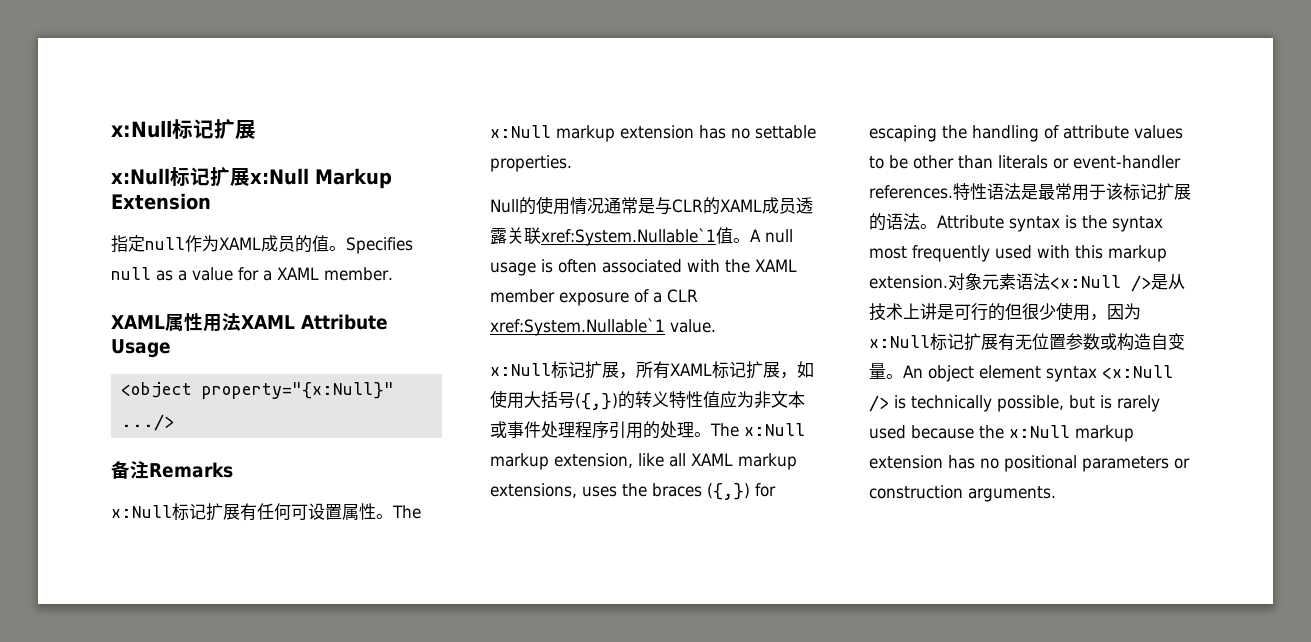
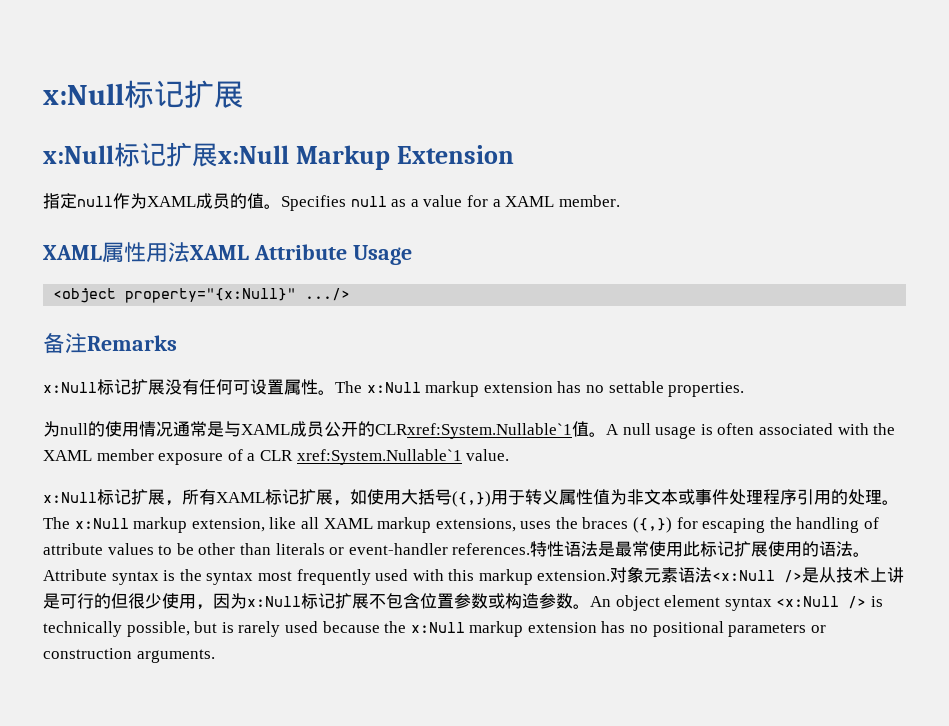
- x:Null标记扩展有任何可设置属性。
+ x:Null标记扩展没有任何可设置属性。
- Null的使用情况通常是与CLR的XAML成员透露关联xref:System.Nullable`1值。
+ 为null的使用情况通常是与XAML成员公开的CLRxref:System.Nullable`1值。
- x:Null标记扩展，所有XAML标记扩展，如使用大括号({,})的转义特性值应为非文本或事件处理程序引用的处理。
+ x:Null标记扩展，所有XAML标记扩展，如使用大括号({,})用于转义属性值为非文本或事件处理程序引用的处理。
- 特性语法是最常用于该标记扩展的语法。
+ 特性语法是最常使用此标记扩展使用的语法。
- 对象元素语法<x:Null />是从技术上讲是可行的但很少使用，因为x:Null标记扩展有无位置参数或构造自变量。
+ 对象元素语法<x:Null />是从技术上讲是可行的但很少使用，因为x:Null标记扩展不包含位置参数或构造参数。

